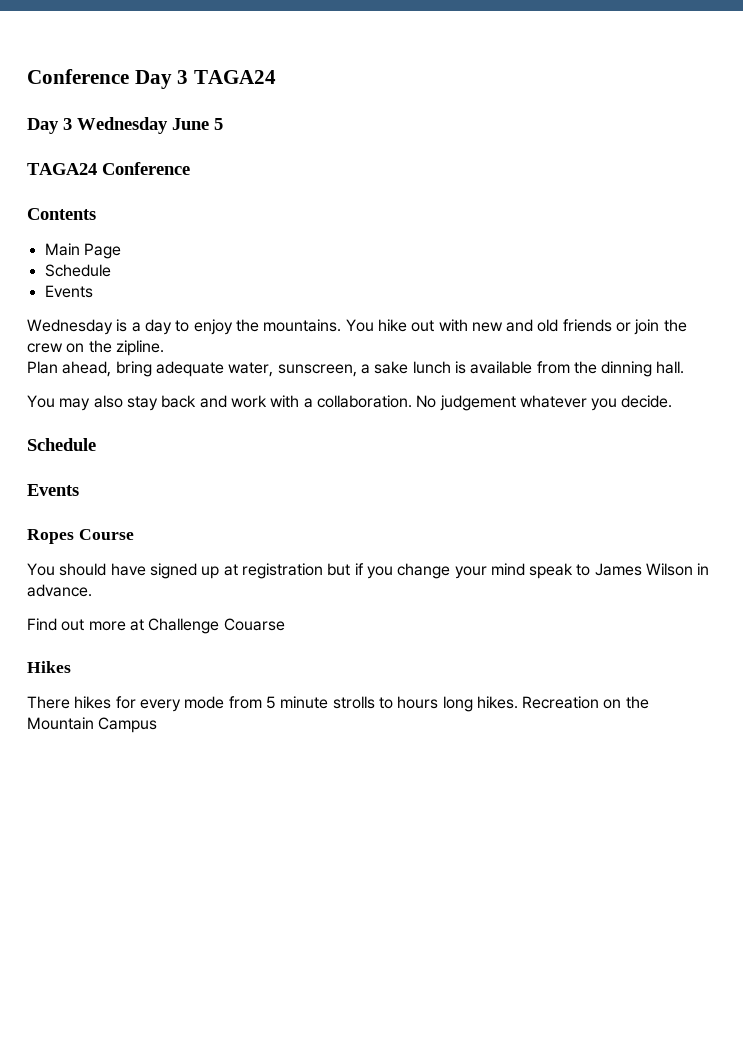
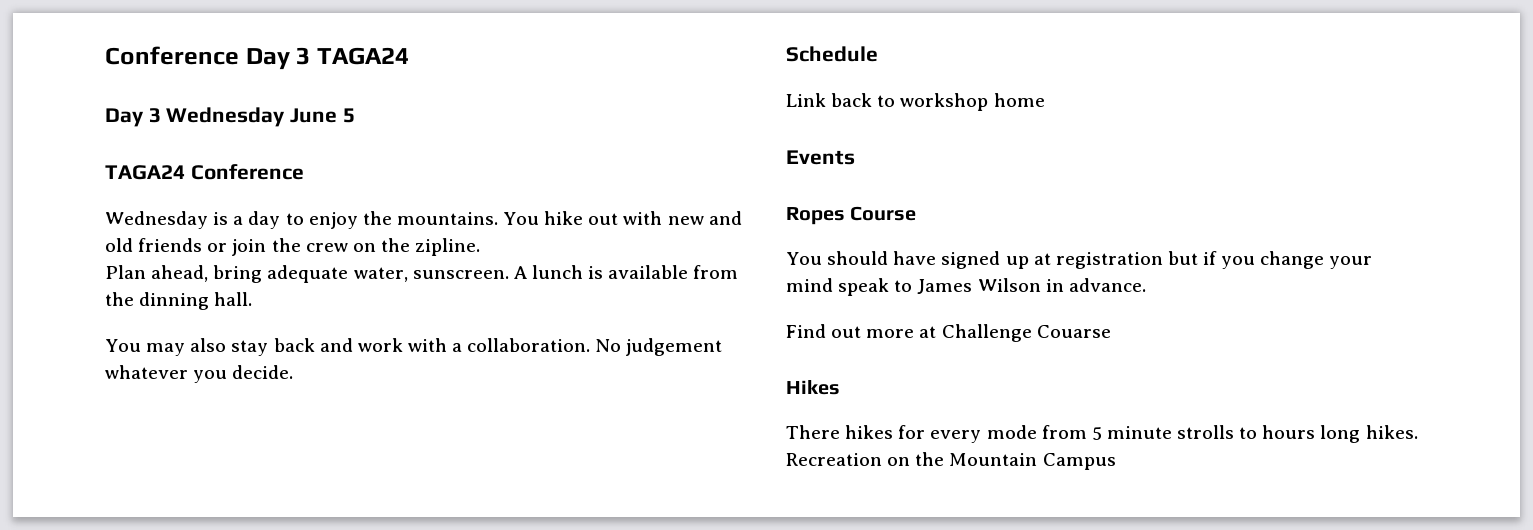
- Contents
- Main Page
- Schedule
- Events
- Plan ahead, bring adequate water, sunscreen, a sake lunch is available from the dinning hall.
+ Plan ahead, bring adequate water, sunscreen. A lunch is available from the dinning hall.
+ Link back to workshop home

